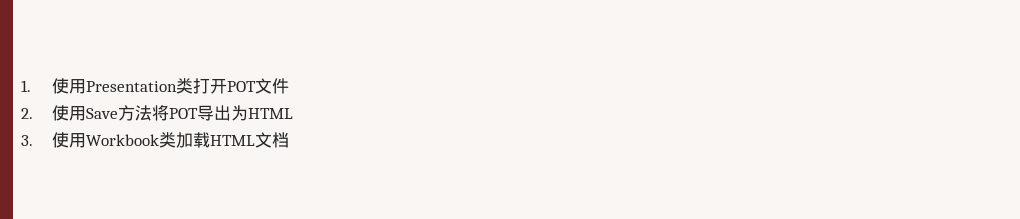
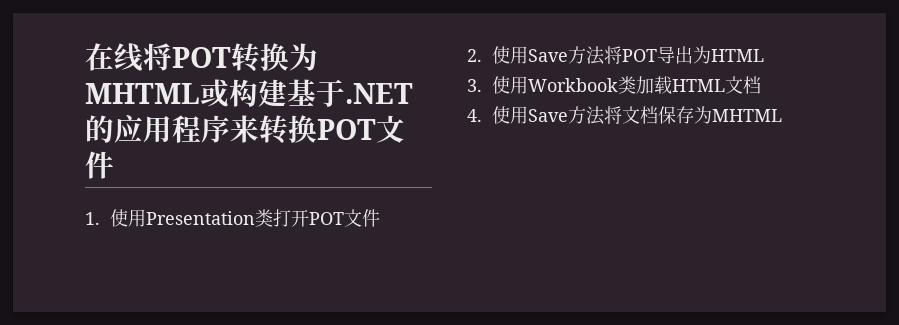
+ 在线将POT转换为MHTML或构建基于.NET的应用程序来转换POT文件
+ 4.使用Save方法将文档保存为MHTML

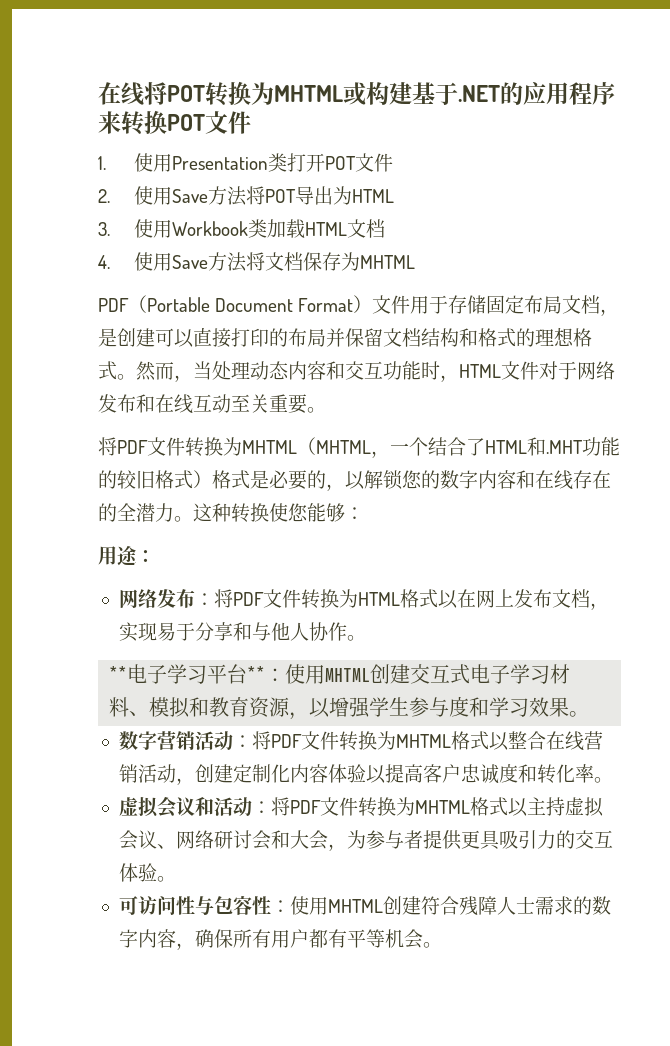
+ PDF（Portable Document Format）文件用于存储固定布局文档，是创建可以直接打印的布局并保留文档结构和格式的理想格式。然而，当处理动态内容和交互功能时，HTML文件对于网络发布和在线互动至关重要。
+ 将PDF文件转换为MHTML（MHTML，一个结合了HTML和.MHT功能的较旧格式）格式是必要的，以解锁您的数字内容和在线存在的全潜力。这种转换使您能够：
+ 用途：
+ 网络发布：将PDF文件转换为HTML格式以在网上发布文档，实现易于分享和与他人协作。
+ **电子学习平台**：使用MHTML创建交互式电子学习材料、模拟和教育资源，以增强学生参与度和学习效果。
+ 数字营销活动：将PDF文件转换为MHTML格式以整合在线营销活动，创建定制化内容体验以提高客户忠诚度和转化率。
+ 虚拟会议和活动：将PDF文件转换为MHTML格式以主持虚拟会议、网络研讨会和大会，为参与者提供更具吸引力的交互体验。
+ 可访问性与包容性：使用MHTML创建符合残障人士需求的数字内容，确保所有用户都有平等机会。

